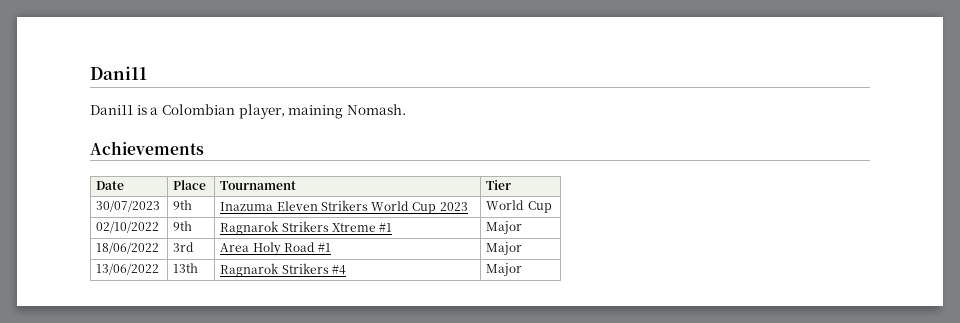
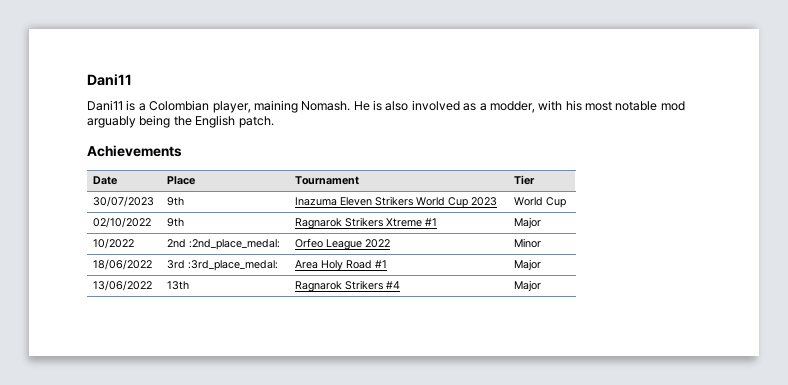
+ He is also involved as a modder, with his most notable mod arguably being the English patch.
+ 10/2022 | 2nd :2nd_place_medal: | Orfeo League 2022 | Minor
- 18/06/2022 | 3rd | Area Holy Road #1 | Major
+ 18/06/2022 | 3rd :3rd_place_medal: | Area Holy Road #1 | Major

